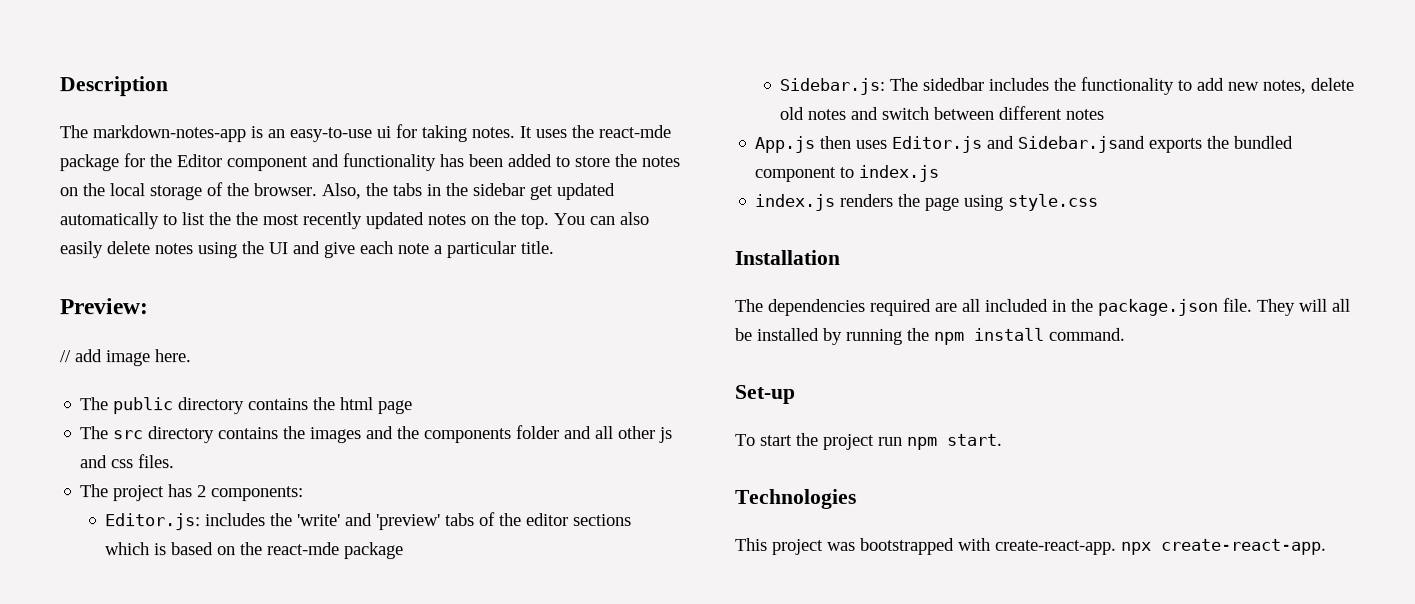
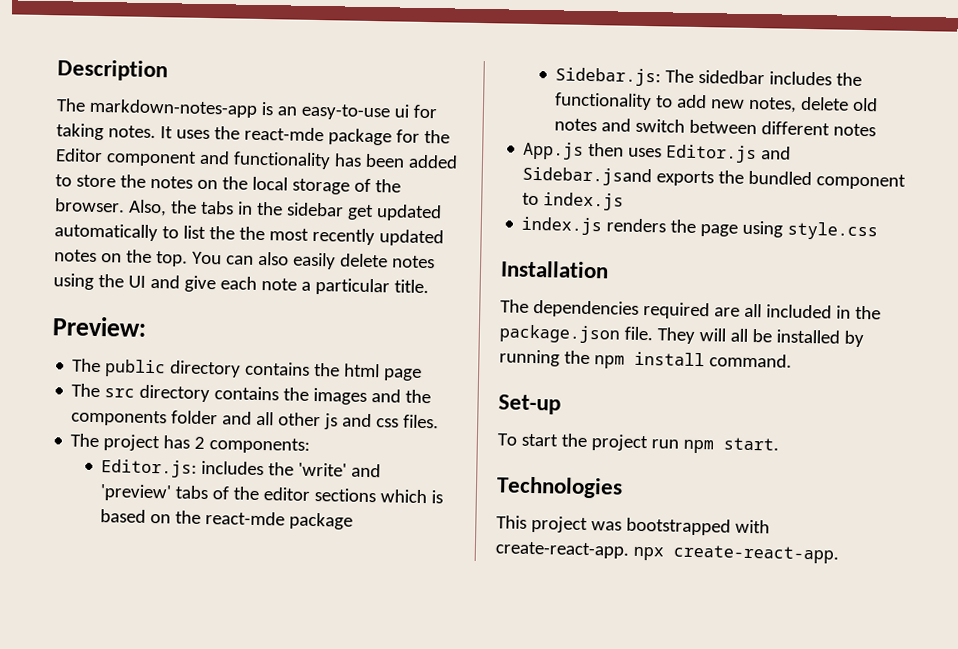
- // add image here.

